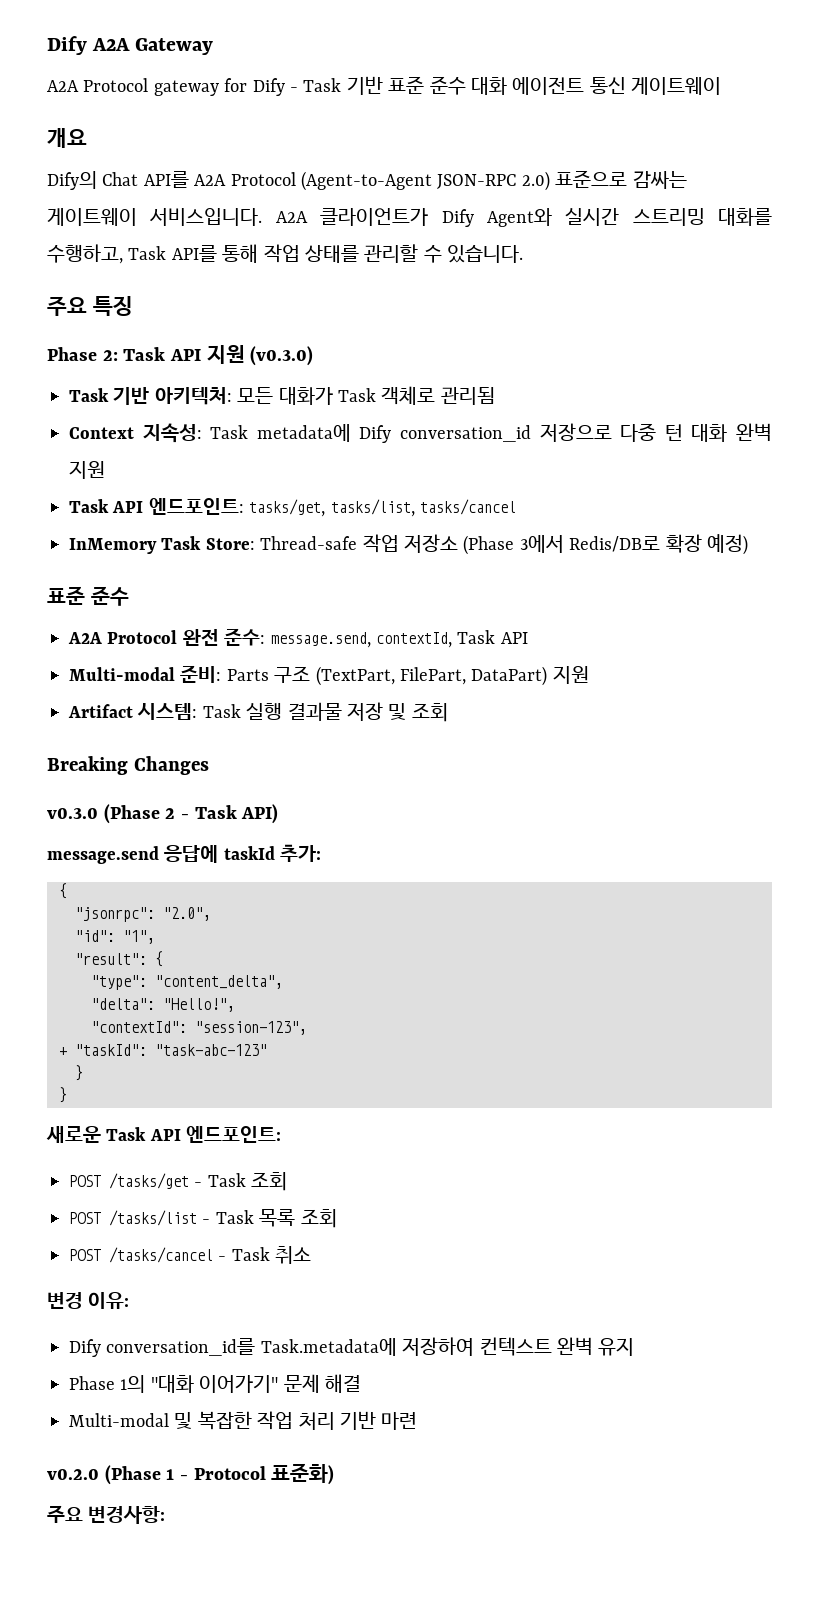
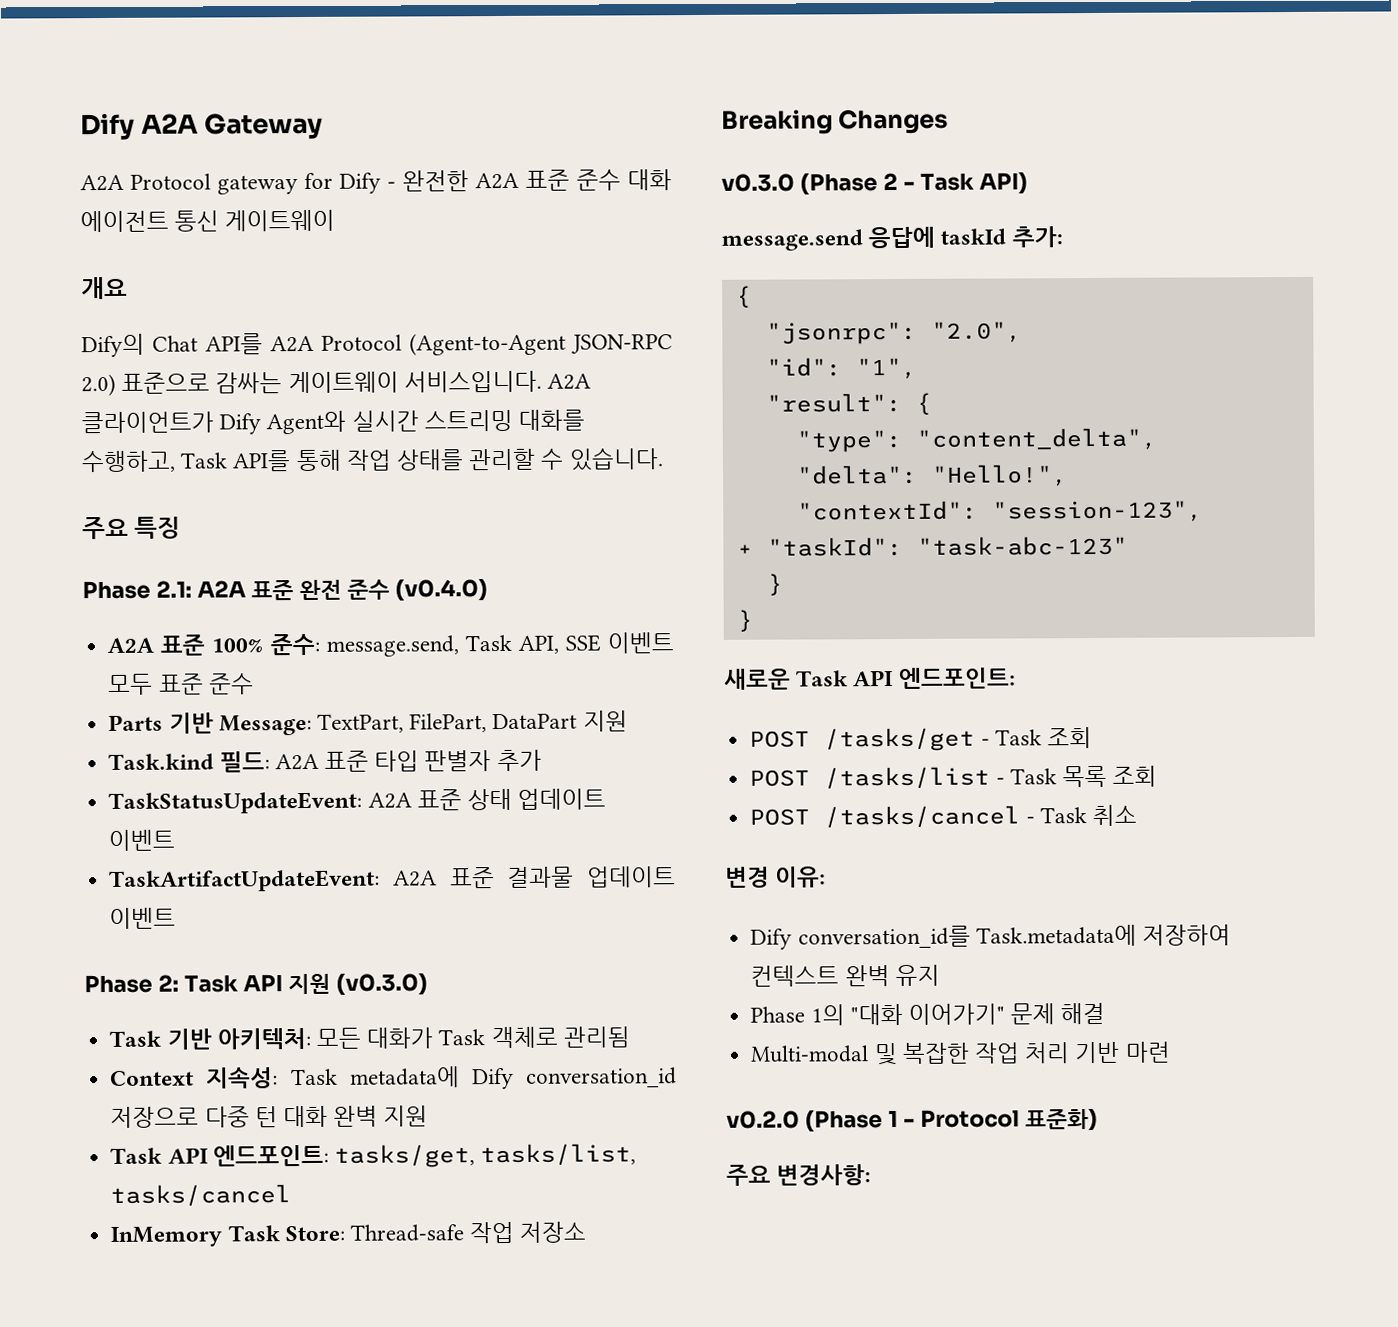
- A2A Protocol gateway for Dify - Task 기반 표준 준수 대화 에이전트 통신 게이트웨이
+ A2A Protocol gateway for Dify - 완전한 A2A 표준 준수 대화 에이전트 통신 게이트웨이
+ Phase 2.1: A2A 표준 완전 준수 (v0.4.0)
+ A2A 표준 100% 준수: message.send, Task API, SSE 이벤트 모두 표준 준수
+ Parts 기반 Message: TextPart, FilePart, DataPart 지원
+ Task.kind 필드: A2A 표준 타입 판별자 추가
+ TaskStatusUpdateEvent: A2A 표준 상태 업데이트 이벤트
+ TaskArtifactUpdateEvent: A2A 표준 결과물 업데이트 이벤트
- InMemory Task Store: Thread-safe 작업 저장소 (Phase 3에서 Redis/DB로 확장 예정)
- 표준 준수
- A2A Protocol 완전 준수: message.send, contextId, Task API
- Multi-modal 준비: Parts 구조 (TextPart, FilePart, DataPart) 지원
- Artifact 시스템: Task 실행 결과물 저장 및 조회
+ InMemory Task Store: Thread-safe 작업 저장소

